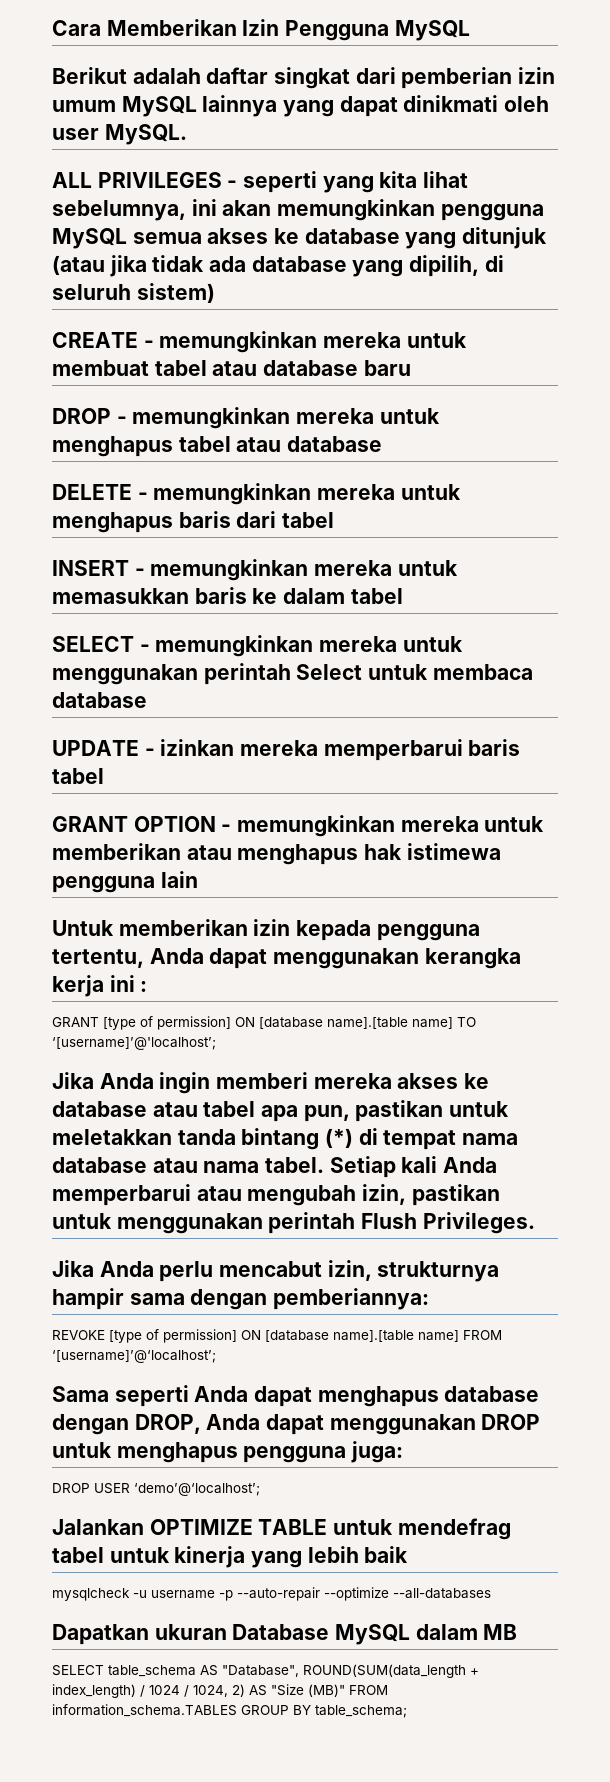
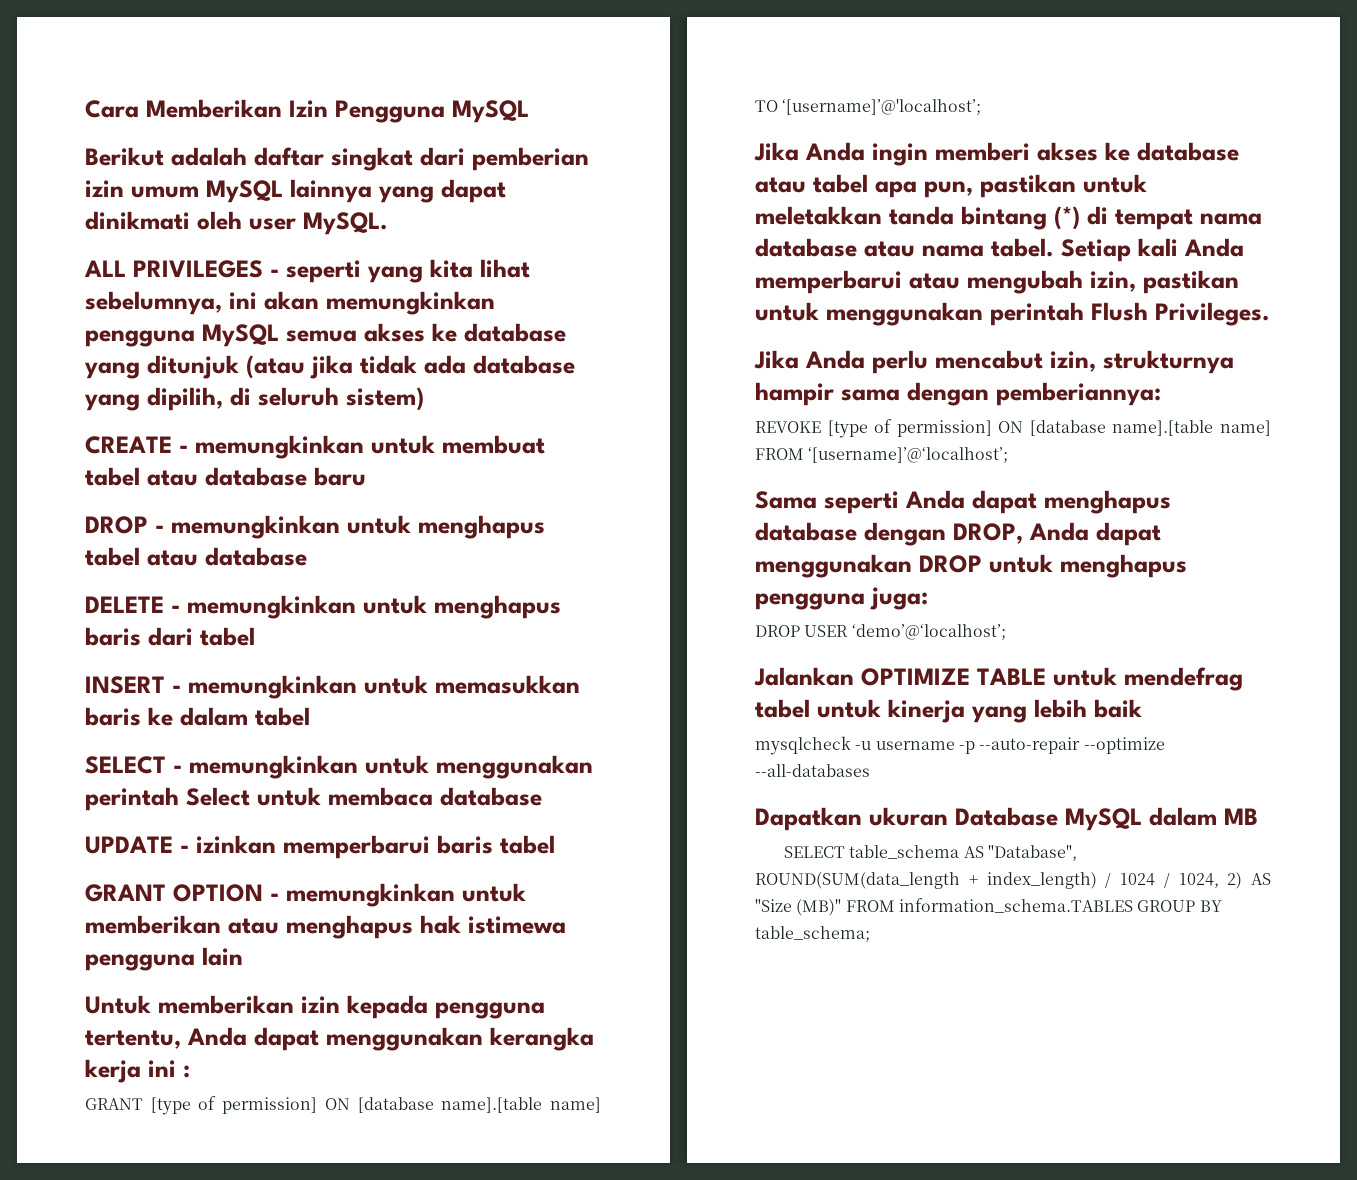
- CREATE - memungkinkan mereka untuk membuat tabel atau database baru
+ CREATE - memungkinkan untuk membuat tabel atau database baru
- DROP - memungkinkan mereka untuk menghapus tabel atau database
+ DROP - memungkinkan untuk menghapus tabel atau database
- DELETE - memungkinkan mereka untuk menghapus baris dari tabel
+ DELETE - memungkinkan untuk menghapus baris dari tabel
- INSERT - memungkinkan mereka untuk memasukkan baris ke dalam tabel
+ INSERT - memungkinkan untuk memasukkan baris ke dalam tabel
- SELECT - memungkinkan mereka untuk menggunakan perintah Select untuk membaca database
+ SELECT - memungkinkan untuk menggunakan perintah Select untuk membaca database
- UPDATE - izinkan mereka memperbarui baris tabel
+ UPDATE - izinkan memperbarui baris tabel
- GRANT OPTION - memungkinkan mereka untuk memberikan atau menghapus hak istimewa pengguna lain
+ GRANT OPTION - memungkinkan untuk memberikan atau menghapus hak istimewa pengguna lain
- Jika Anda ingin memberi mereka akses ke database atau tabel apa pun, pastikan untuk meletakkan tanda bintang (*) di tempat nama database atau nama tabel.
+ Jika Anda ingin memberi akses ke database atau tabel apa pun, pastikan untuk meletakkan tanda bintang (*) di tempat nama database atau nama tabel.

